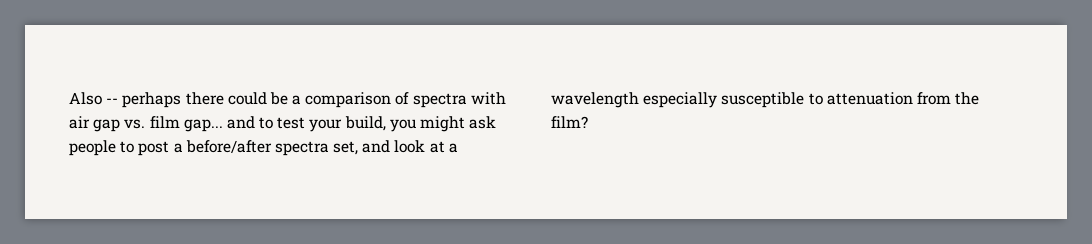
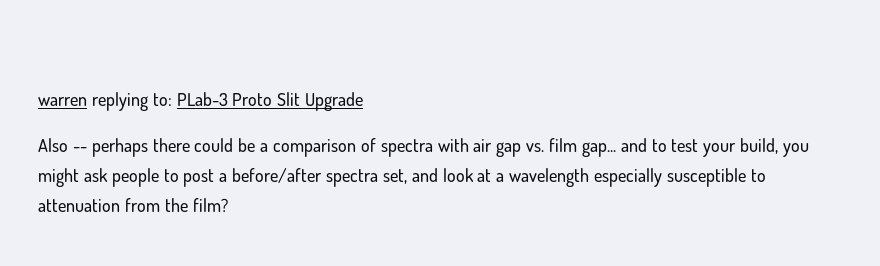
+ warren replying to: PLab-3 Proto Slit Upgrade

